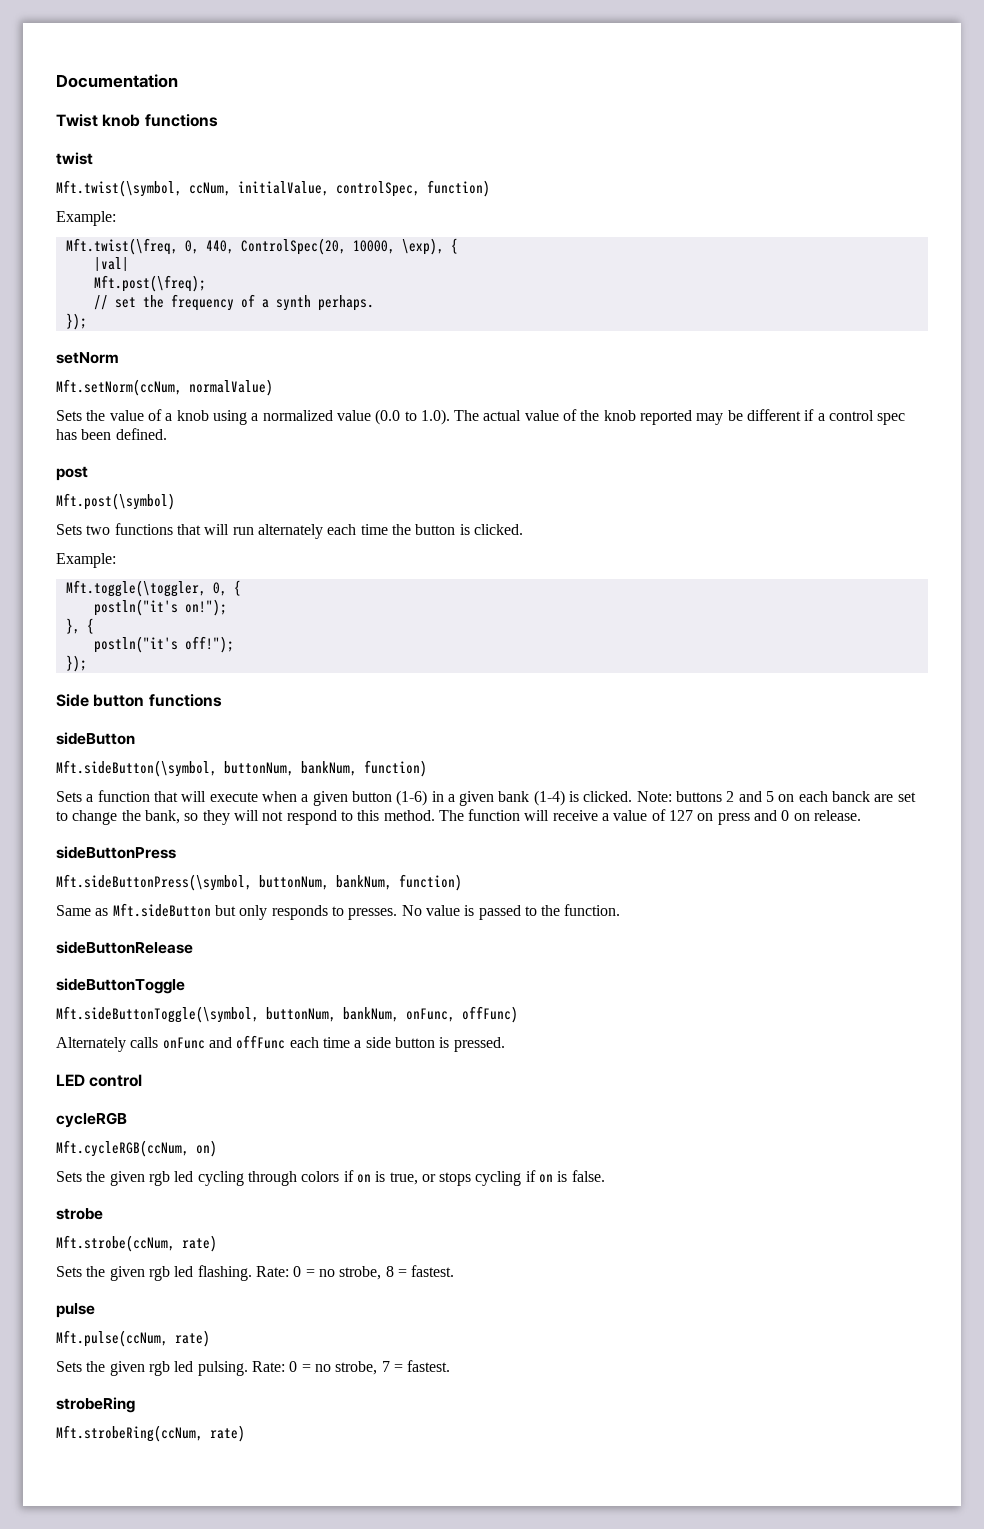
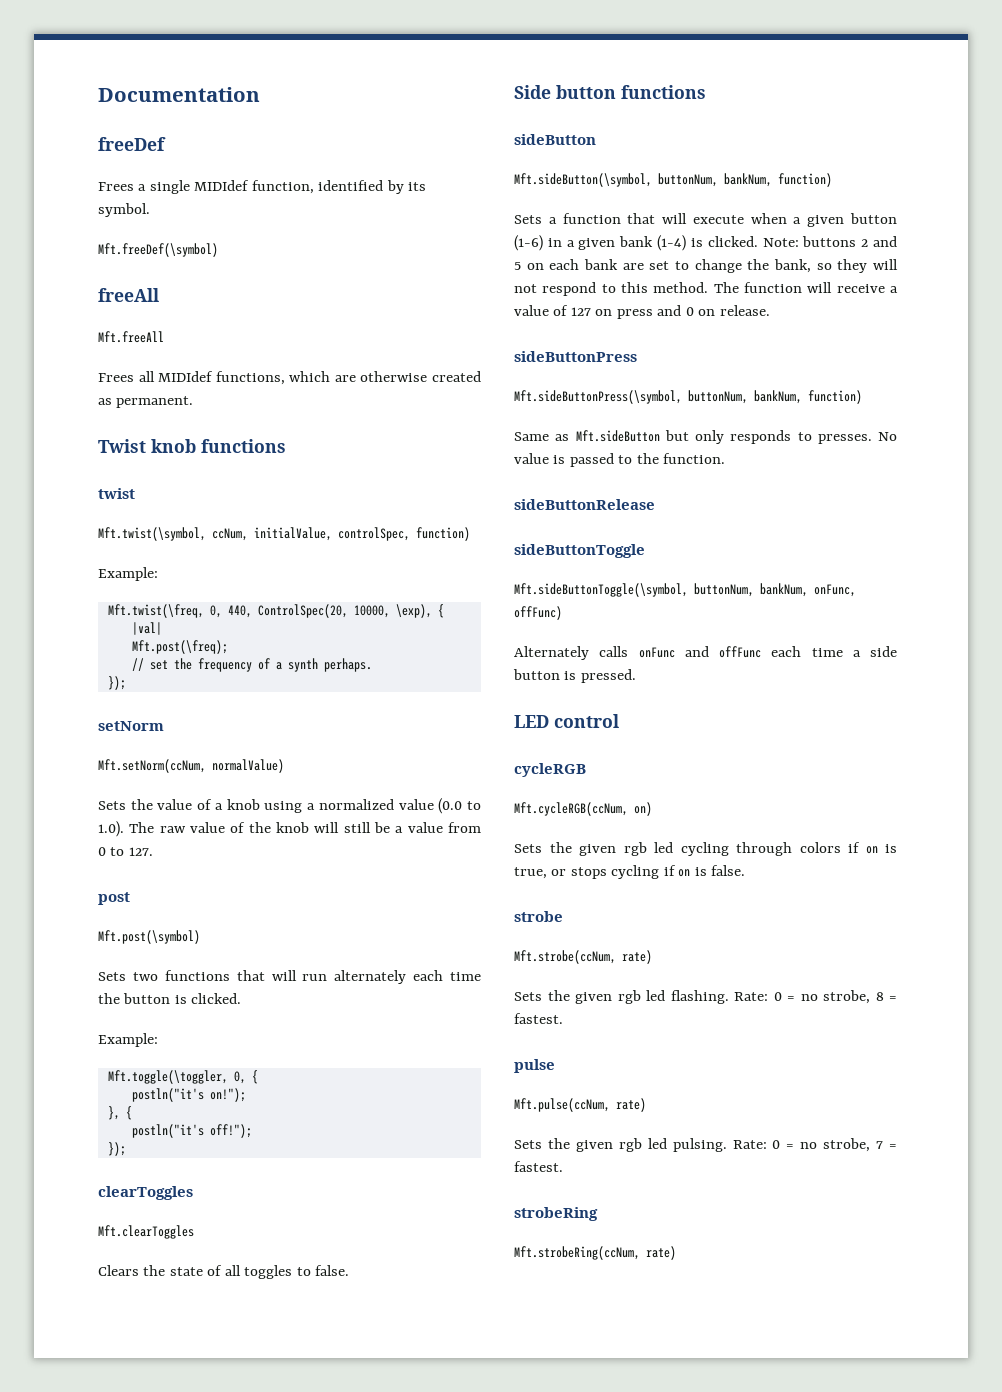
+ freeDef
+ Frees a single MIDIdef function, identified by its symbol.
+ Mft.freeDef(\symbol)
+ freeAll
+ Mft.freeAll
+ Frees all MIDIdef functions, which are otherwise created as permanent.
- Sets the value of a knob using a normalized value (0.0 to 1.0). The actual value of the knob reported may be different if a control spec has been defined.
+ Sets the value of a knob using a normalized value (0.0 to 1.0). The raw value of the knob will still be a value from 0 to 127.
+ clearToggles
+ Mft.clearToggles
+ Clears the state of all toggles to false.
- Note: buttons 2 and 5 on each banck are set to change the bank, so they will not respond to this method.
+ Note: buttons 2 and 5 on each bank are set to change the bank, so they will not respond to this method.

